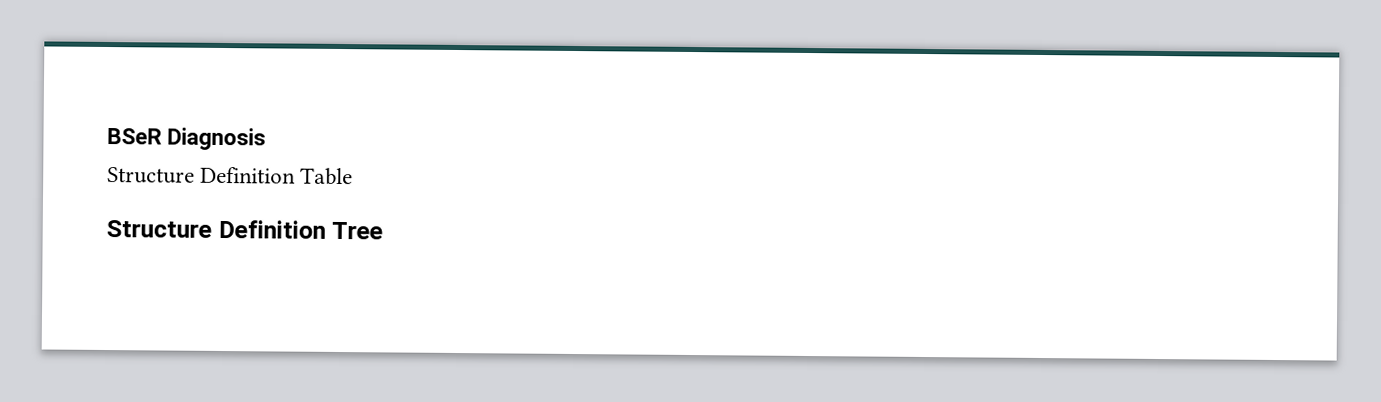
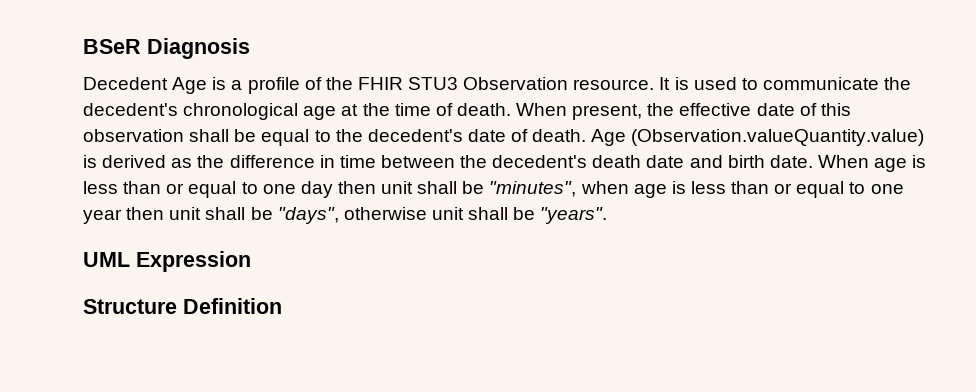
- Structure Definition Table
- Structure Definition Tree
+ Decedent Age is a profile of the FHIR STU3 Observation resource. It is used to communicate the decedent's chronological age at the time of death. When present, the effective date of this observation shall be equal to the decedent's date of death. Age (Observation.valueQuantity.value) is derived as the difference in time between the decedent's death date and birth date. When age is less than or equal to one day then unit shall be "minutes", when age is less than or equal to one year then unit shall be "days", otherwise unit shall be "years".
+ UML Expression
+ Structure Definition

